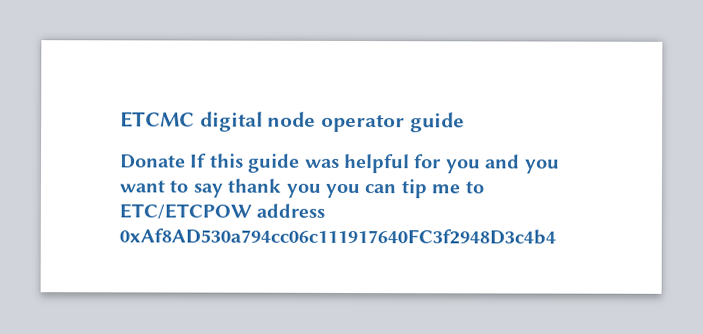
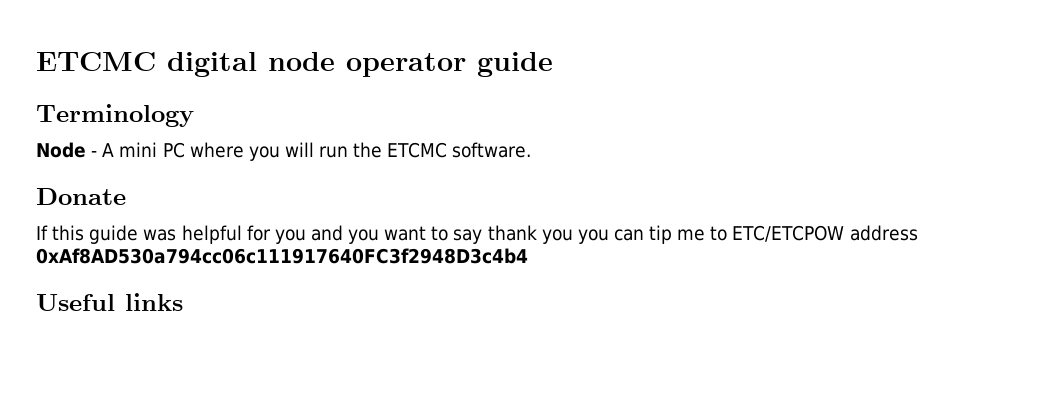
+ Terminology
+ Node - A mini PC where you will run the ETCMC software.
- Donate If this guide was helpful for you and you want to say thank you you can tip me to ETC/ETCPOW address 0xAf8AD530a794cc06c111917640FC3f2948D3c4b4
+ Donate
+ If this guide was helpful for you and you want to say thank you you can tip me to ETC/ETCPOW address 0xAf8AD530a794cc06c111917640FC3f2948D3c4b4
+ Useful links

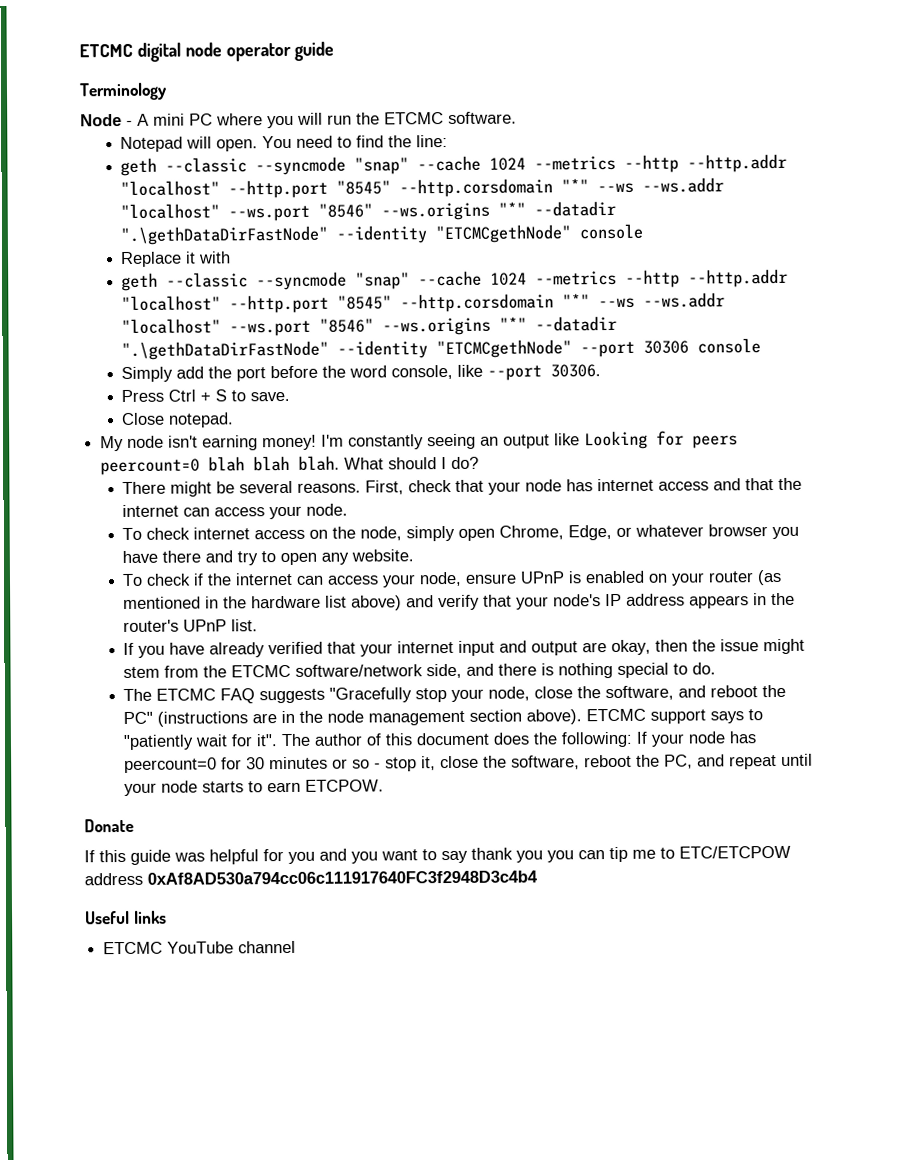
+ Notepad will open. You need to find the line:
+ geth --classic --syncmode "snap" --cache 1024 --metrics --http --http.addr "localhost" --http.port "8545" --http.corsdomain "*" --ws --ws.addr "localhost" --ws.port "8546" --ws.origins "*" --datadir ".\gethDataDirFastNode" --identity "ETCMCgethNode" console
+ Replace it with
+ geth --classic --syncmode "snap" --cache 1024 --metrics --http --http.addr "localhost" --http.port "8545" --http.corsdomain "*" --ws --ws.addr "localhost" --ws.port "8546" --ws.origins "*" --datadir ".\gethDataDirFastNode" --identity "ETCMCgethNode" --port 30306 console
+ Simply add the port before the word console, like --port 30306.
+ Press Ctrl + S to save.
+ Close notepad.
+ My node isn't earning money! I'm constantly seeing an output like Looking for peers peercount=0 blah blah blah. What should I do?
+ There might be several reasons. First, check that your node has internet access and that the internet can access your node.
+ To check internet access on the node, simply open Chrome, Edge, or whatever browser you have there and try to open any website.
+ To check if the internet can access your node, ensure UPnP is enabled on your router (as mentioned in the hardware list above) and verify that your node's IP address appears in the router's UPnP list.
+ If you have already verified that your internet input and output are okay, then the issue might stem from the ETCMC software/network side, and there is nothing special to do.
+ The ETCMC FAQ suggests "Gracefully stop your node, close the software, and reboot the PC" (instructions are in the node management section above). ETCMC support says to "patiently wait for it". The author of this document does the following: If your node has peercount=0 for 30 minutes or so - stop it, close the software, reboot the PC, and repeat until your node starts to earn ETCPOW.
+ ETCMC YouTube channel

